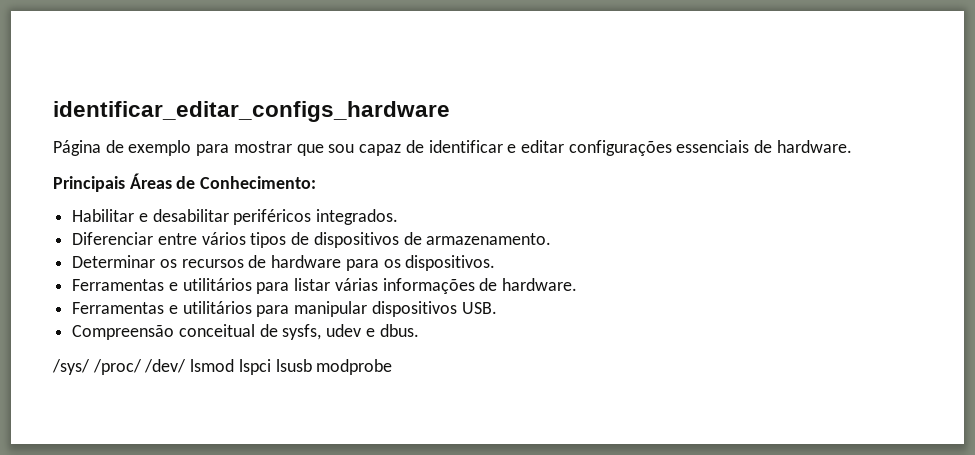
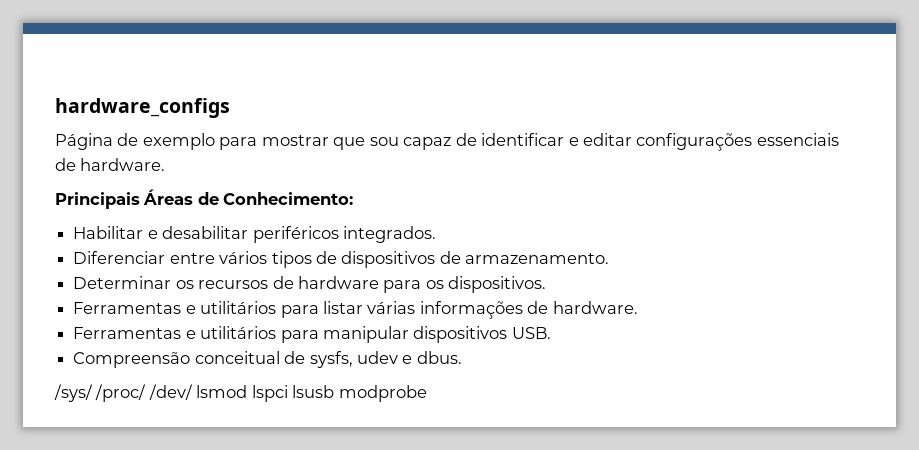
- identificar_editar_configs_hardware
+ hardware_configs

